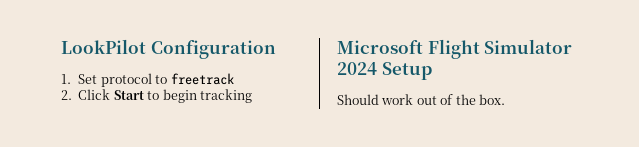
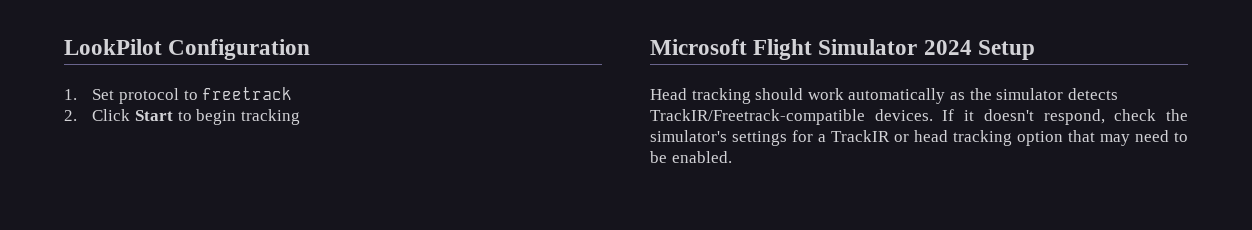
- Should work out of the box.
+ Head tracking should work automatically as the simulator detects TrackIR/Freetrack-compatible devices. If it doesn't respond, check the simulator's settings for a TrackIR or head tracking option that may need to be enabled.

